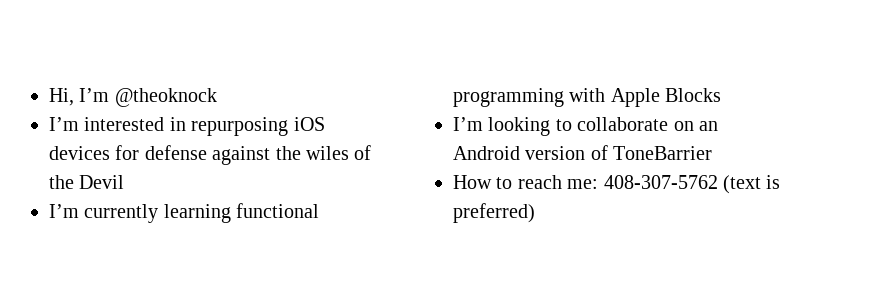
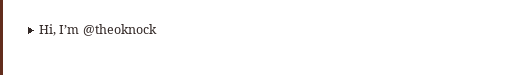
- I’m interested in repurposing iOS devices for defense against the wiles of the Devil
- I’m currently learning functional programming with Apple Blocks
- I’m looking to collaborate on an Android version of ToneBarrier
- How to reach me: 408-307-5762 (text is preferred)

